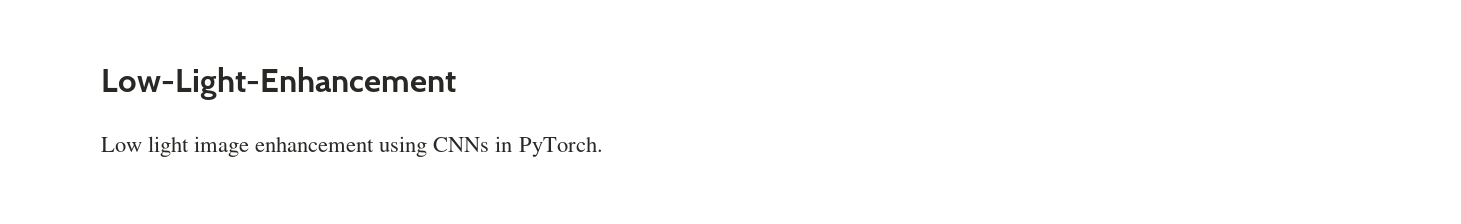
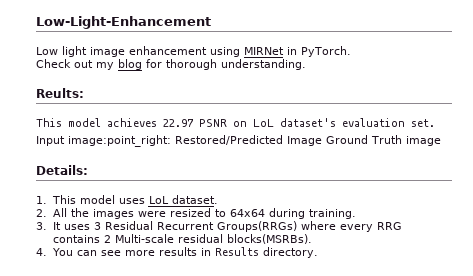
- Low light image enhancement using CNNs in PyTorch.
+ Low light image enhancement using MIRNet in PyTorch.
+ Check out my blog for thorough understanding.
+ Reults:
+ This model achieves 22.97 PSNR on LoL dataset's evaluation set.
+ Input image:point_right: Restored/Predicted Image Ground Truth image
+ Details:
+ 1. This model uses LoL dataset.
+ 2. All the images were resized to 64x64 during training.
+ 3. It uses 3 Residual Recurrent Groups(RRGs) where every RRG contains 2 Multi-scale residual blocks(MSRBs).
+ 4. You can see more results in Results directory.

